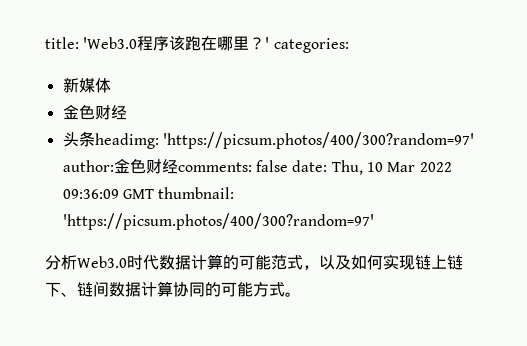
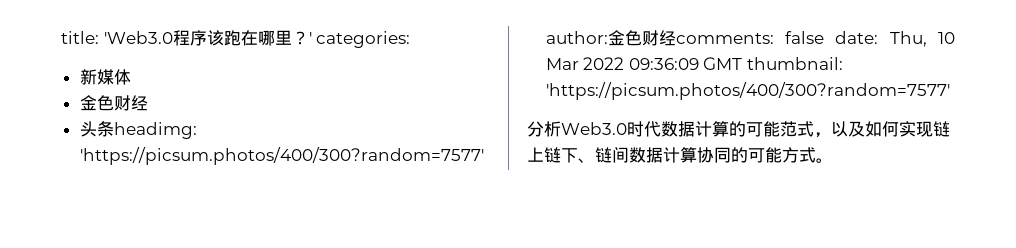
- 头条headimg: 'https://picsum.photos/400/300?random=97' author:金色财经comments: false date: Thu, 10 Mar 2022 09:36:09 GMT thumbnail: 'https://picsum.photos/400/300?random=97'
+ 头条headimg: 'https://picsum.photos/400/300?random=7577' author:金色财经comments: false date: Thu, 10 Mar 2022 09:36:09 GMT thumbnail: 'https://picsum.photos/400/300?random=7577'

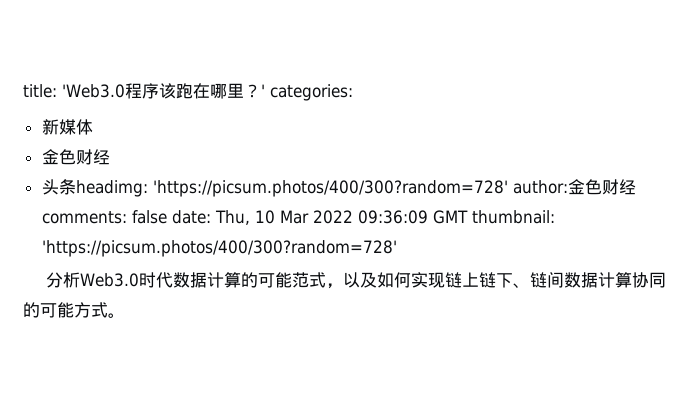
- 头条headimg: 'https://picsum.photos/400/300?random=7577' author:金色财经comments: false date: Thu, 10 Mar 2022 09:36:09 GMT thumbnail: 'https://picsum.photos/400/300?random=7577'
+ 头条headimg: 'https://picsum.photos/400/300?random=728' author:金色财经comments: false date: Thu, 10 Mar 2022 09:36:09 GMT thumbnail: 'https://picsum.photos/400/300?random=728'

